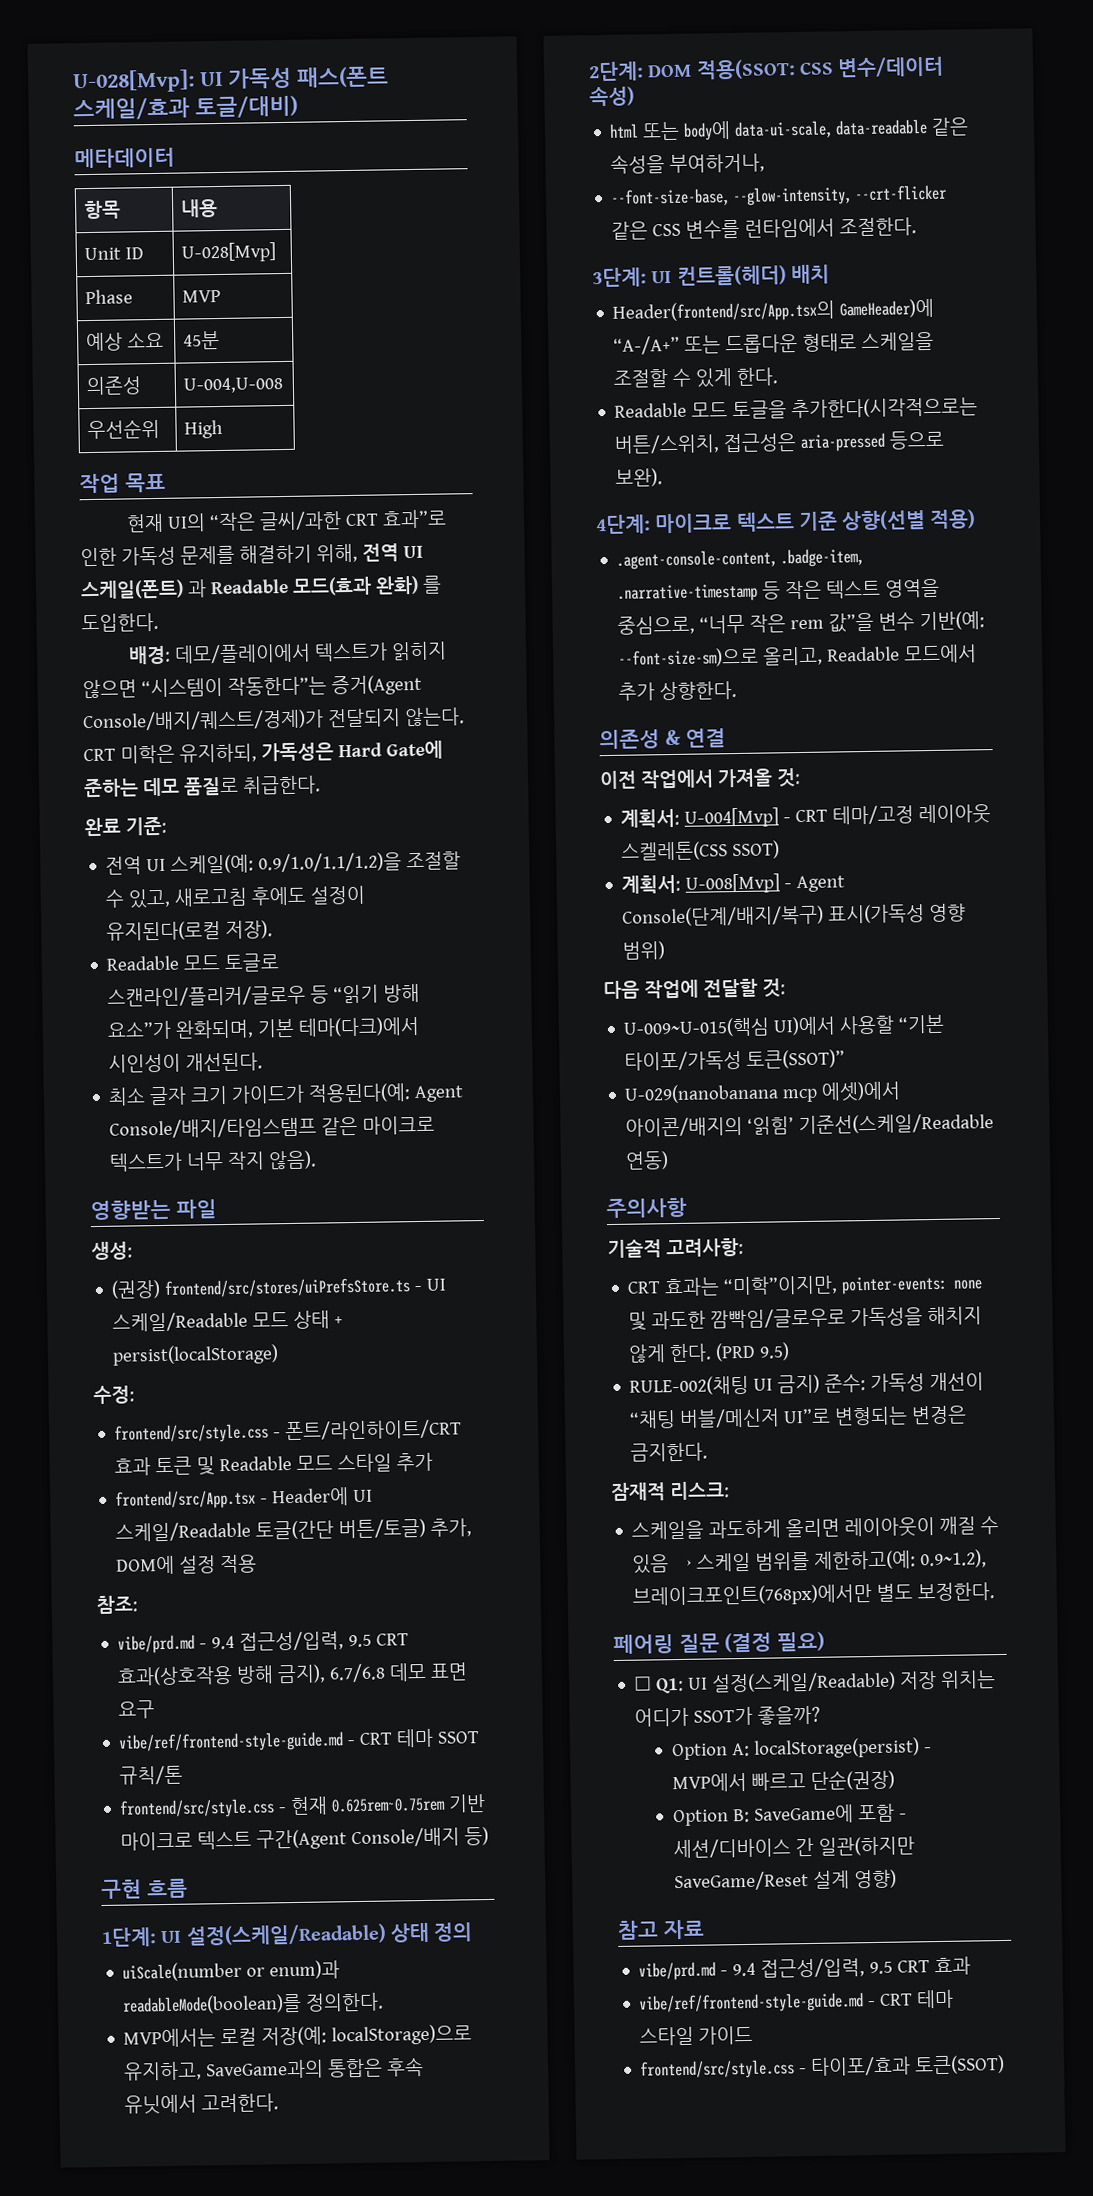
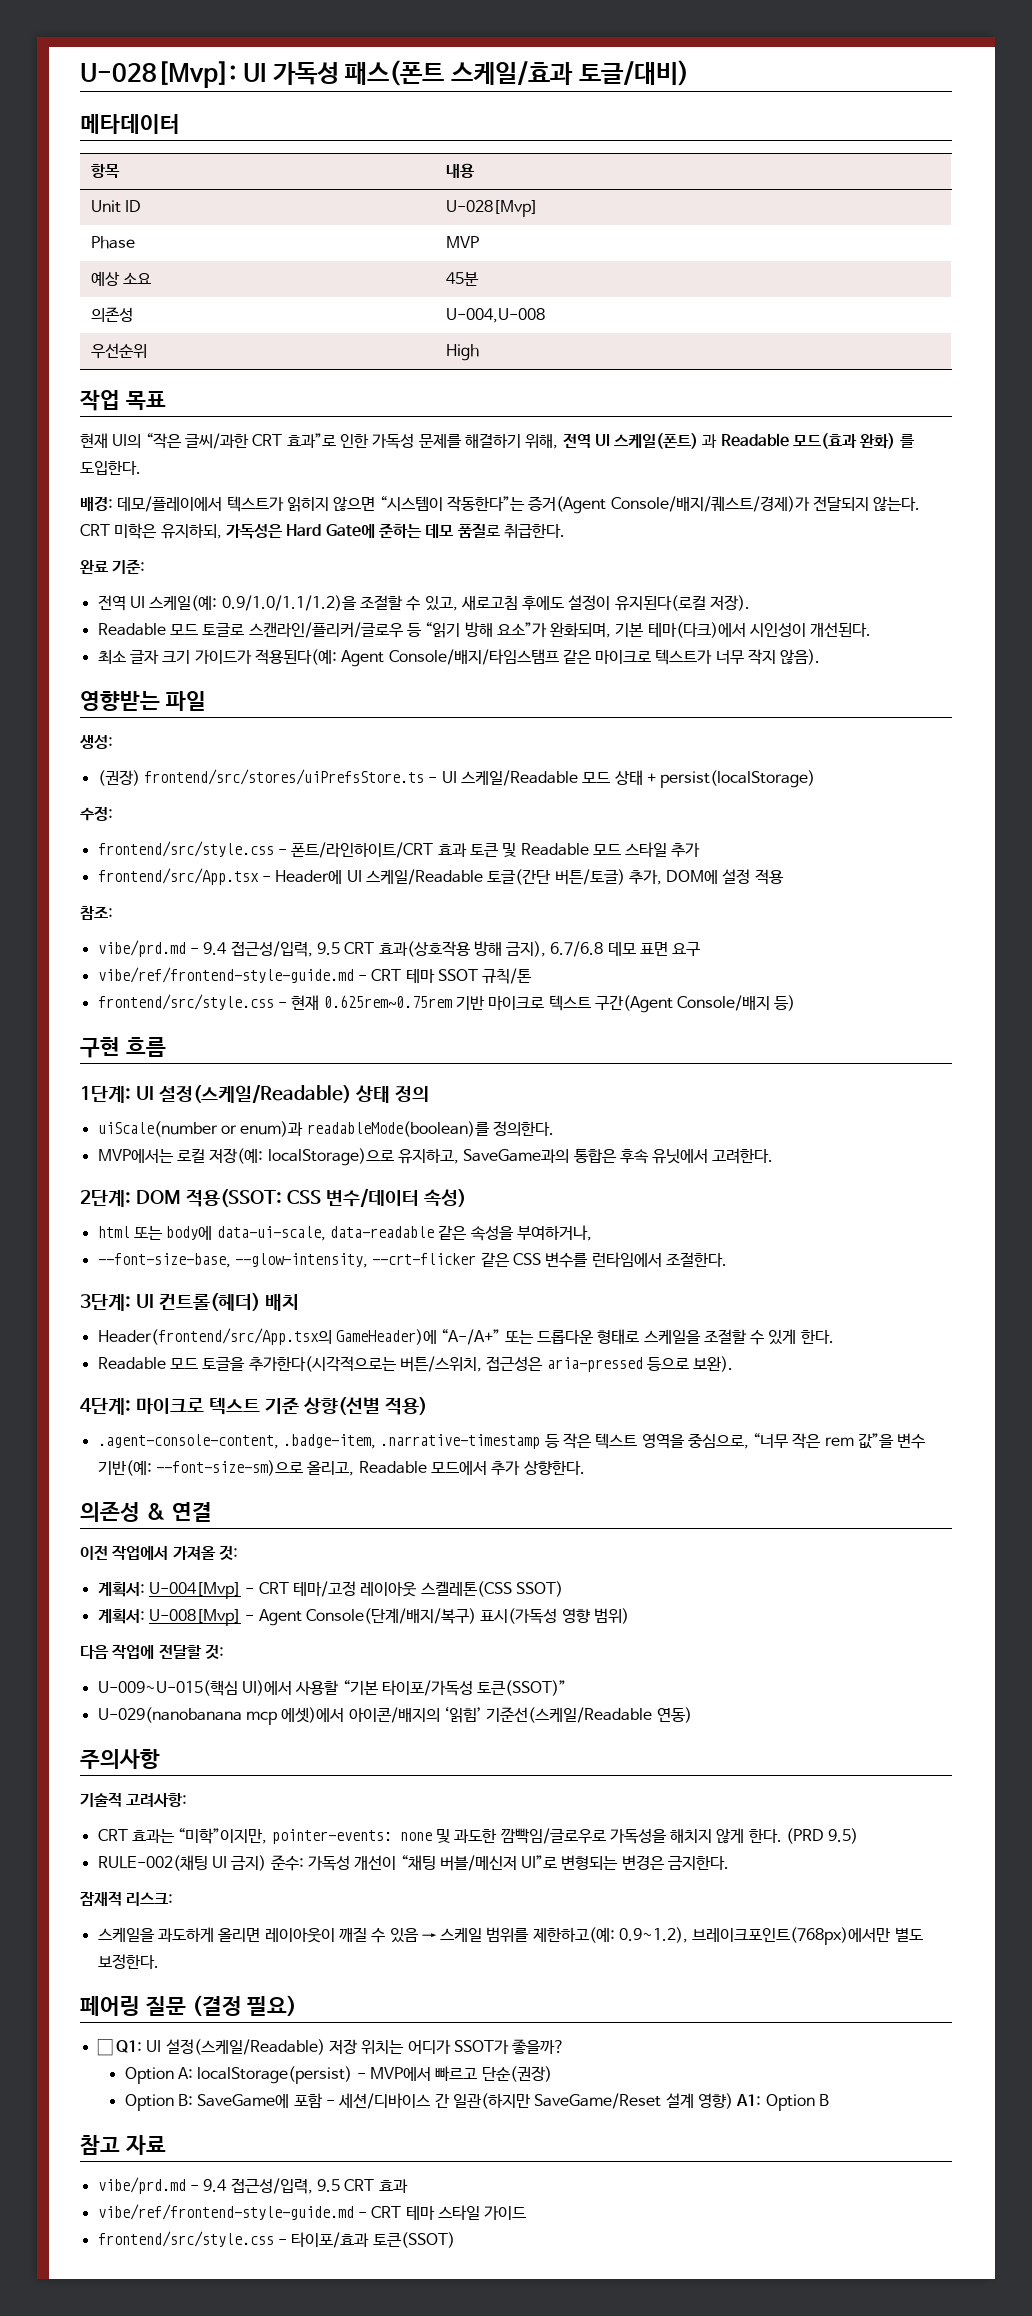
- Option B: SaveGame에 포함 - 세션/디바이스 간 일관(하지만 SaveGame/Reset 설계 영향)
+ Option B: SaveGame에 포함 - 세션/디바이스 간 일관(하지만 SaveGame/Reset 설계 영향) A1: Option B

